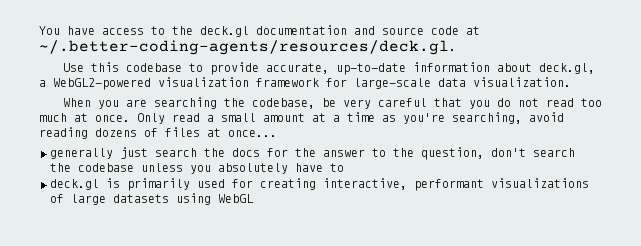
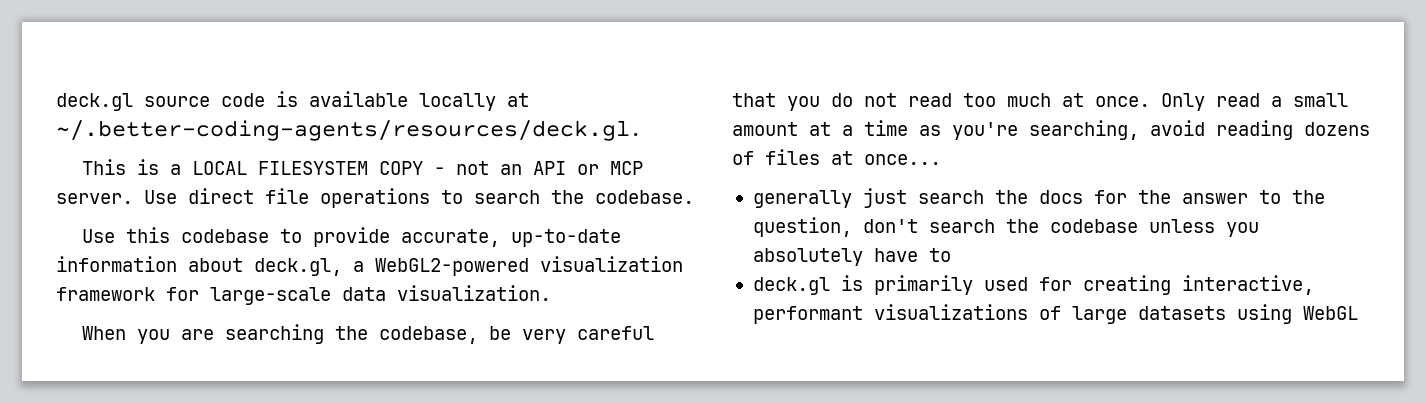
- You have access to the deck.gl documentation and source code at ~/.better-coding-agents/resources/deck.gl.
+ deck.gl source code is available locally at ~/.better-coding-agents/resources/deck.gl.
+ This is a LOCAL FILESYSTEM COPY - not an API or MCP server. Use direct file operations to search the codebase.

